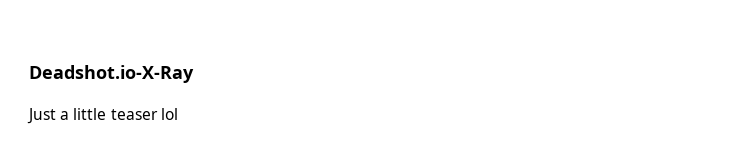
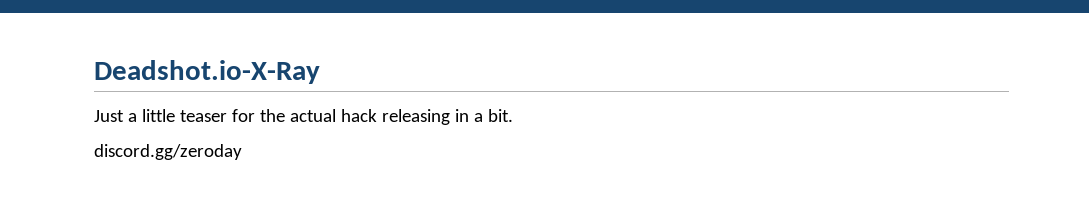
- Just a little teaser lol
+ Just a little teaser for the actual hack releasing in a bit.
+ discord.gg/zeroday

